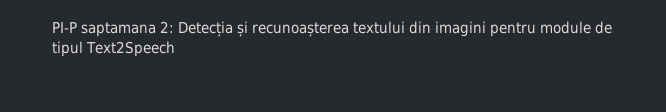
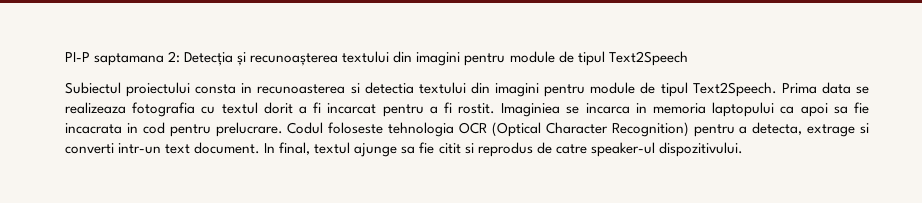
+ Subiectul proiectului consta in recunoasterea si detectia textului din imagini pentru module de tipul Text2Speech. Prima data se realizeaza fotografia cu textul dorit a fi incarcat pentru a fi rostit. Imaginiea se incarca in memoria laptopului ca apoi sa fie incacrata in cod pentru prelucrare. Codul foloseste tehnologia OCR (Optical Character Recognition) pentru a detecta, extrage si converti intr-un text document. In final, textul ajunge sa fie citit si reprodus de catre speaker-ul dispozitivului.

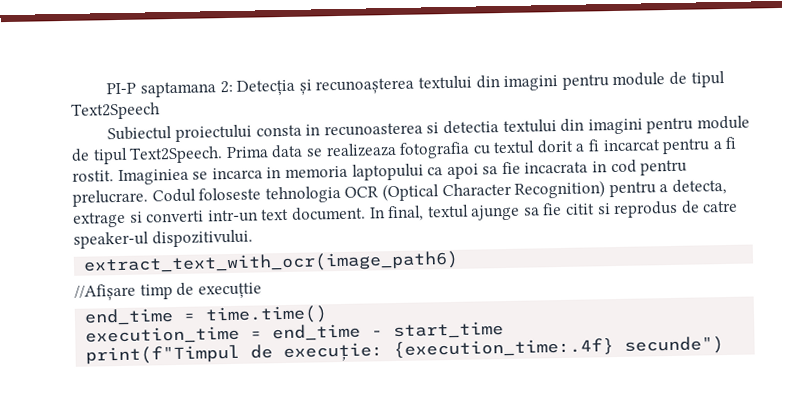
+ extract_text_with_ocr(image_path6)
+ //Afișare timp de execuțtie
+ end_time = time.time()
+ execution_time = end_time - start_time
+ print(f"Timpul de execuție: {execution_time:.4f} secunde")

